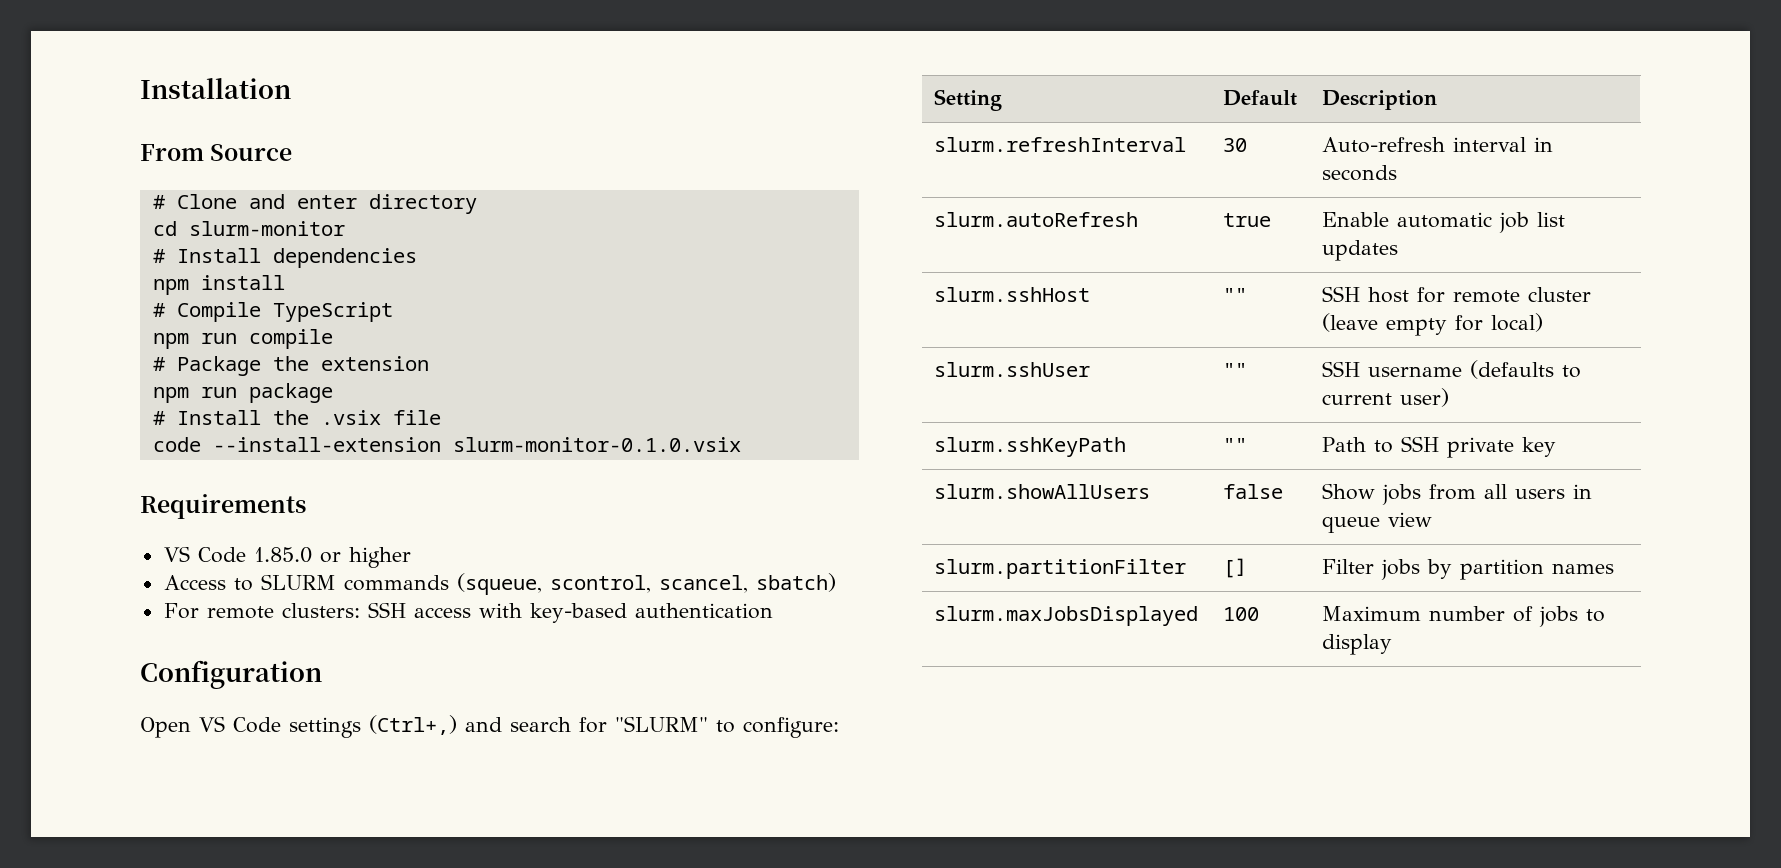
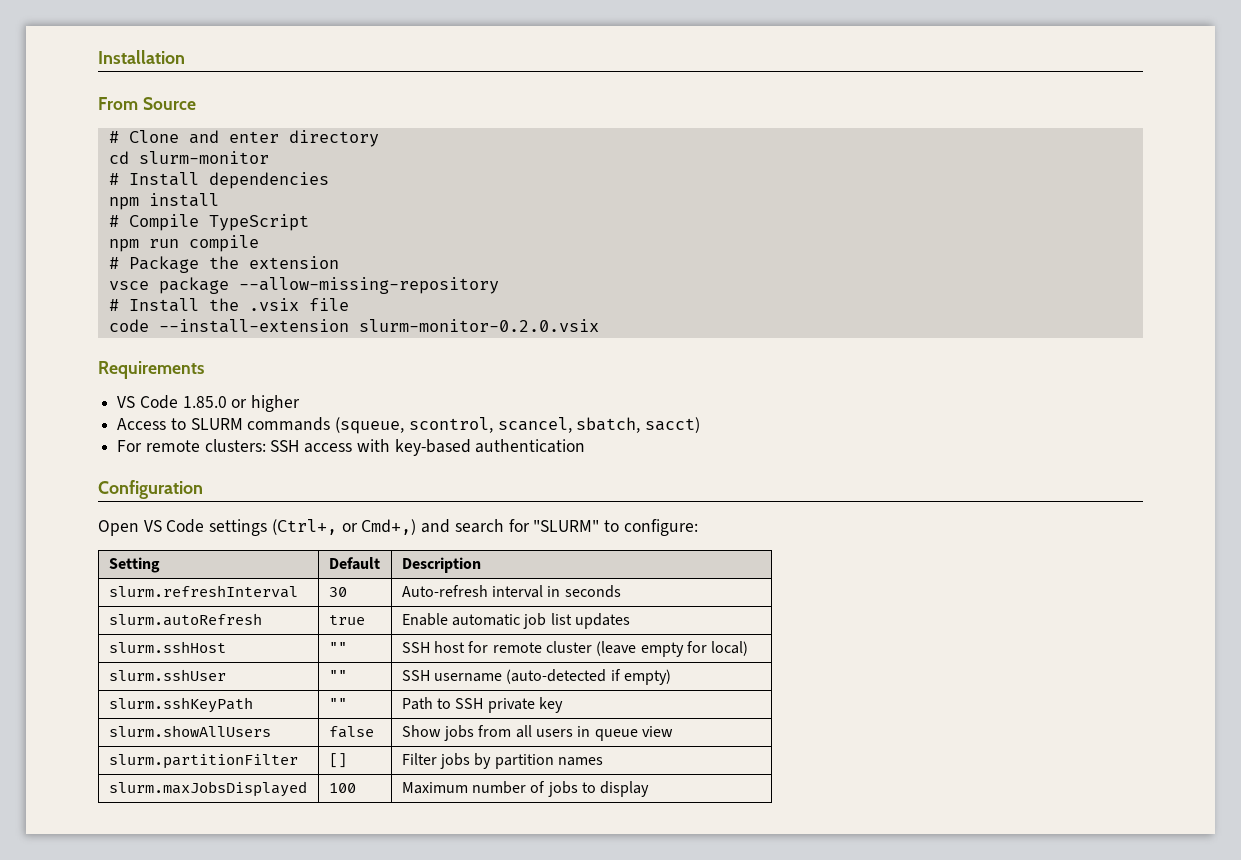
- npm run package
+ vsce package --allow-missing-repository
- code --install-extension slurm-monitor-0.1.0.vsix
+ code --install-extension slurm-monitor-0.2.0.vsix
- Access to SLURM commands (squeue, scontrol, scancel, sbatch)
+ Access to SLURM commands (squeue, scontrol, scancel, sbatch, sacct)
- Open VS Code settings (Ctrl+,) and search for "SLURM" to configure:
+ Open VS Code settings (Ctrl+, or Cmd+,) and search for "SLURM" to configure:
- slurm.sshUser | "" | SSH username (defaults to current user)
+ slurm.sshUser | "" | SSH username (auto-detected if empty)

